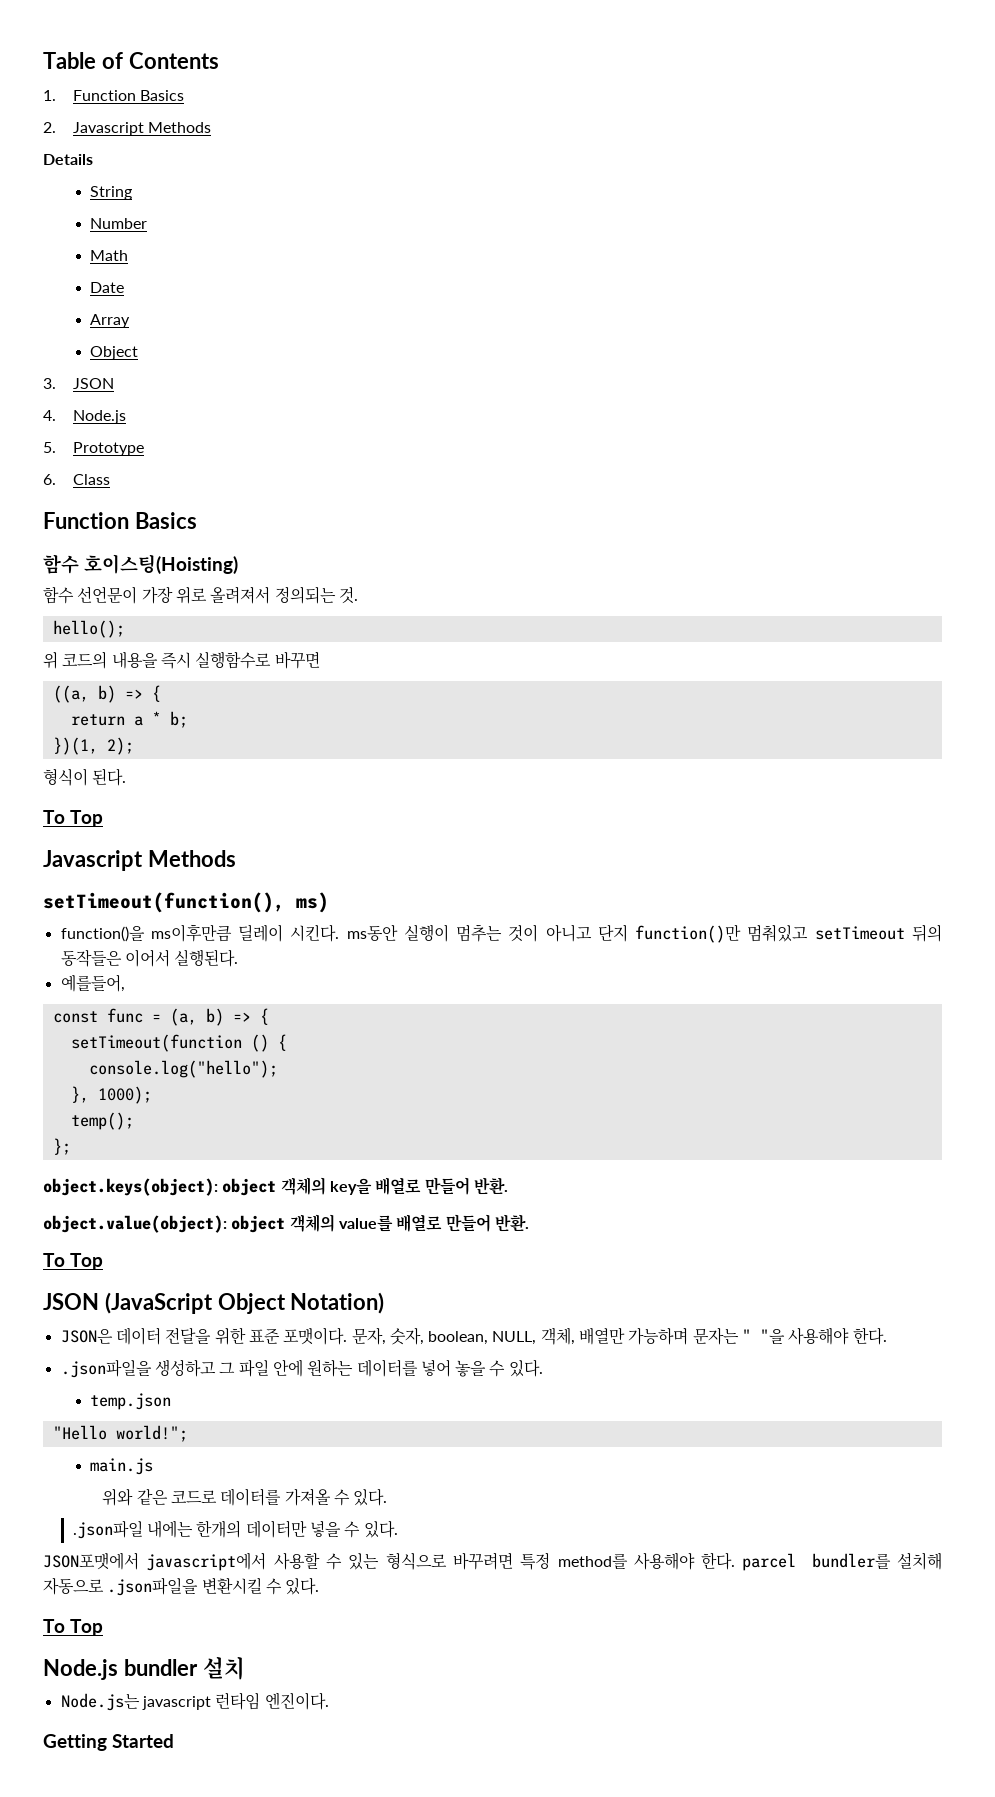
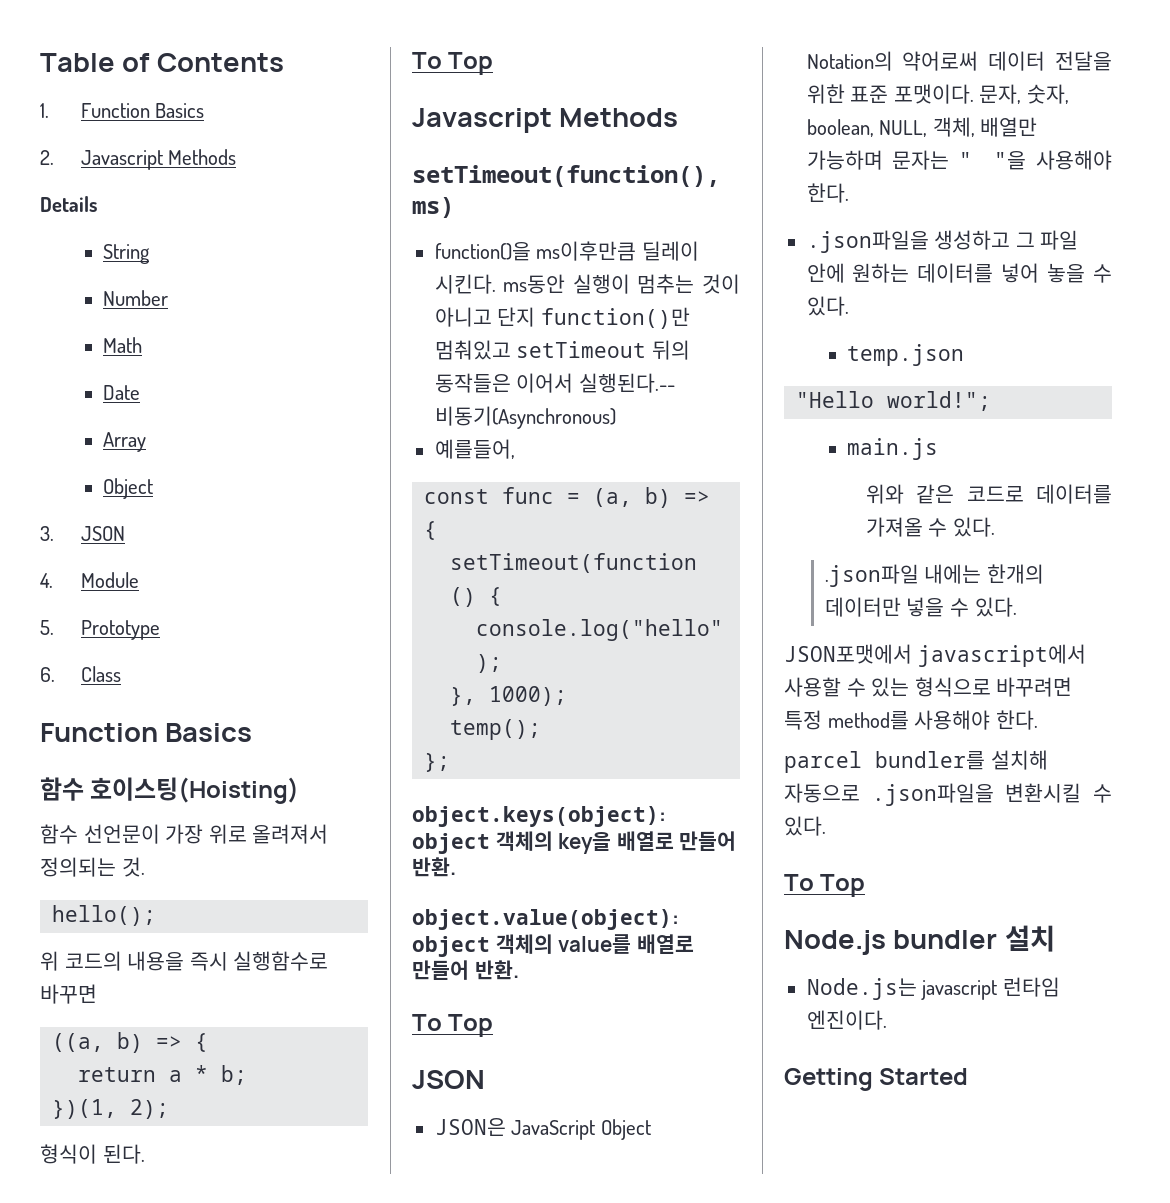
- 4. Node.js
+ 4. Module
- function()을 ms이후만큼 딜레이 시킨다. ms동안 실행이 멈추는 것이 아니고 단지 function()만 멈춰있고 setTimeout 뒤의 동작들은 이어서 실행된다.
+ function()을 ms이후만큼 딜레이 시킨다. ms동안 실행이 멈추는 것이 아니고 단지 function()만 멈춰있고 setTimeout 뒤의 동작들은 이어서 실행된다.-- 비동기(Asynchronous)
  object.value(object): object 객체의 value를 배열로 만들어 반환.
  To Top
- JSON (JavaScript Object Notation)
- JSON은 데이터 전달을 위한 표준 포맷이다.
+ JSON
+ JSON은 JavaScript Object Notation의 약어로써 데이터 전달을 위한 표준 포맷이다.
- JSON포맷에서 javascript에서 사용할 수 있는 형식으로 바꾸려면 특정 method를 사용해야 한다. parcel bundler를 설치해 자동으로 .json파일을 변환시킬 수 있다.
+ JSON포맷에서 javascript에서 사용할 수 있는 형식으로 바꾸려면 특정 method를 사용해야 한다.
+ parcel bundler를 설치해 자동으로 .json파일을 변환시킬 수 있다.

